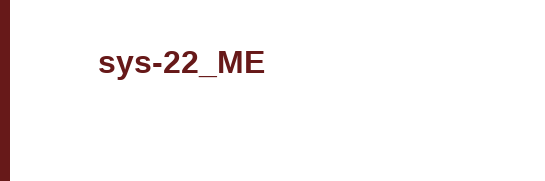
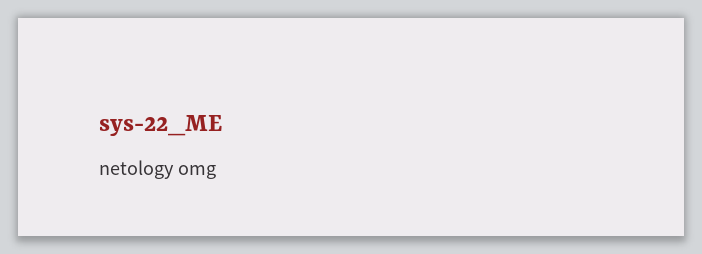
+ netology omg

